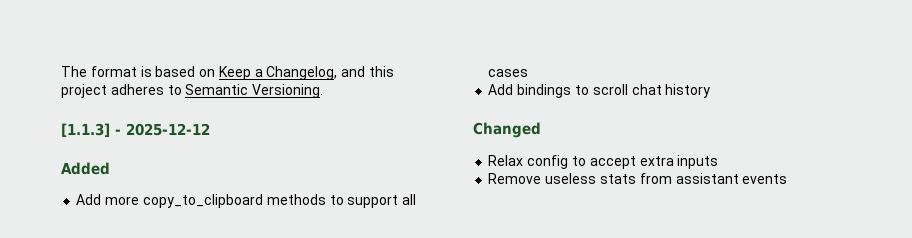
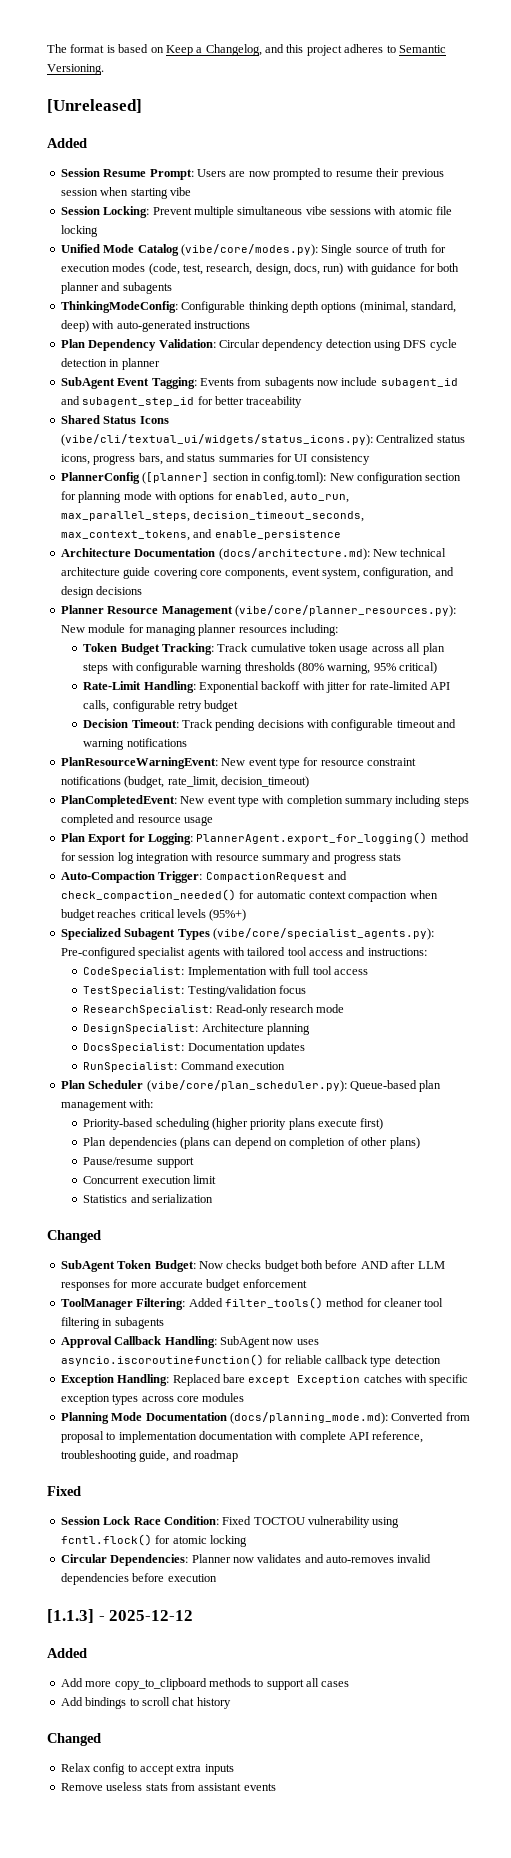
+ [Unreleased]
+ Added
+ Session Resume Prompt: Users are now prompted to resume their previous session when starting vibe
+ Session Locking: Prevent multiple simultaneous vibe sessions with atomic file locking
+ Unified Mode Catalog (vibe/core/modes.py): Single source of truth for execution modes (code, test, research, design, docs, run) with guidance for both planner and subagents
+ ThinkingModeConfig: Configurable thinking depth options (minimal, standard, deep) with auto-generated instructions
+ Plan Dependency Validation: Circular dependency detection using DFS cycle detection in planner
+ SubAgent Event Tagging: Events from subagents now include subagent_id and subagent_step_id for better traceability
+ Shared Status Icons (vibe/cli/textual_ui/widgets/status_icons.py): Centralized status icons, progress bars, and status summaries for UI consistency
+ PlannerConfig ([planner] section in config.toml): New configuration section for planning mode with options for enabled, auto_run, max_parallel_steps, decision_timeout_seconds, max_context_tokens, and enable_persistence
+ Architecture Documentation (docs/architecture.md): New technical architecture guide covering core components, event system, configuration, and design decisions
+ Planner Resource Management (vibe/core/planner_resources.py): New module for managing planner resources including:
+ Token Budget Tracking: Track cumulative token usage across all plan steps with configurable warning thresholds (80% warning, 95% critical)
+ Rate-Limit Handling: Exponential backoff with jitter for rate-limited API calls, configurable retry budget
+ Decision Timeout: Track pending decisions with configurable timeout and warning notifications
+ PlanResourceWarningEvent: New event type for resource constraint notifications (budget, rate_limit, decision_timeout)
+ PlanCompletedEvent: New event type with completion summary including steps completed and resource usage
+ Plan Export for Logging: PlannerAgent.export_for_logging() method for session log integration with resource summary and progress stats
+ Auto-Compaction Trigger: CompactionRequest and check_compaction_needed() for automatic context compaction when budget reaches critical levels (95%+)
+ Specialized Subagent Types (vibe/core/specialist_agents.py): Pre-configured specialist agents with tailored tool access and instructions:
+ CodeSpecialist: Implementation with full tool access
+ TestSpecialist: Testing/validation focus
+ ResearchSpecialist: Read-only research mode
+ DesignSpecialist: Architecture planning
+ DocsSpecialist: Documentation updates
+ RunSpecialist: Command execution
+ Plan Scheduler (vibe/core/plan_scheduler.py): Queue-based plan management with:
+ Priority-based scheduling (higher priority plans execute first)
+ Plan dependencies (plans can depend on completion of other plans)
+ Pause/resume support
+ Concurrent execution limit
+ Statistics and serialization
+ Changed
+ SubAgent Token Budget: Now checks budget both before AND after LLM responses for more accurate budget enforcement
+ ToolManager Filtering: Added filter_tools() method for cleaner tool filtering in subagents
+ Approval Callback Handling: SubAgent now uses asyncio.iscoroutinefunction() for reliable callback type detection
+ Exception Handling: Replaced bare except Exception catches with specific exception types across core modules
+ Planning Mode Documentation (docs/planning_mode.md): Converted from proposal to implementation documentation with complete API reference, troubleshooting guide, and roadmap
+ Fixed
+ Session Lock Race Condition: Fixed TOCTOU vulnerability using fcntl.flock() for atomic locking
+ Circular Dependencies: Planner now validates and auto-removes invalid dependencies before execution

